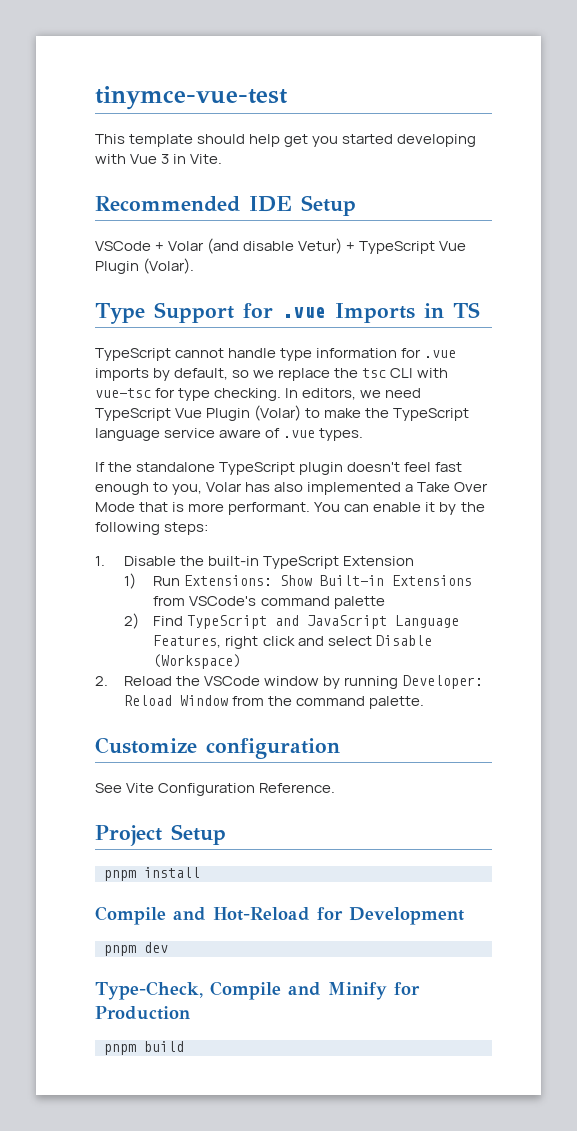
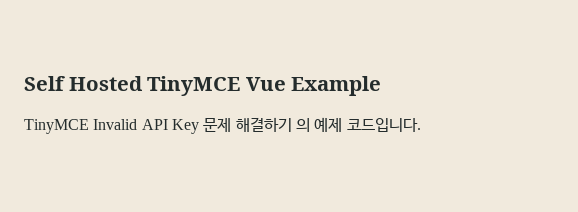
- tinymce-vue-test
- This template should help get you started developing with Vue 3 in Vite.
- Recommended IDE Setup
- VSCode + Volar (and disable Vetur) + TypeScript Vue Plugin (Volar).
- Type Support for .vue Imports in TS
- TypeScript cannot handle type information for .vue imports by default, so we replace the tsc CLI with vue-tsc for type checking. In editors, we need TypeScript Vue Plugin (Volar) to make the TypeScript language service aware of .vue types.
- If the standalone TypeScript plugin doesn't feel fast enough to you, Volar has also implemented a Take Over Mode that is more performant. You can enable it by the following steps:
- 1. Disable the built-in TypeScript Extension
- 1) Run Extensions: Show Built-in Extensions from VSCode's command palette
- 2) Find TypeScript and JavaScript Language Features, right click and select Disable (Workspace)
- 2. Reload the VSCode window by running Developer: Reload Window from the command palette.
- Customize configuration
- See Vite Configuration Reference.
- Project Setup
- pnpm install
- Compile and Hot-Reload for Development
- pnpm dev
- Type-Check, Compile and Minify for Production
- pnpm build
+ Self Hosted TinyMCE Vue Example
+ TinyMCE Invalid API Key 문제 해결하기 의 예제 코드입니다.

